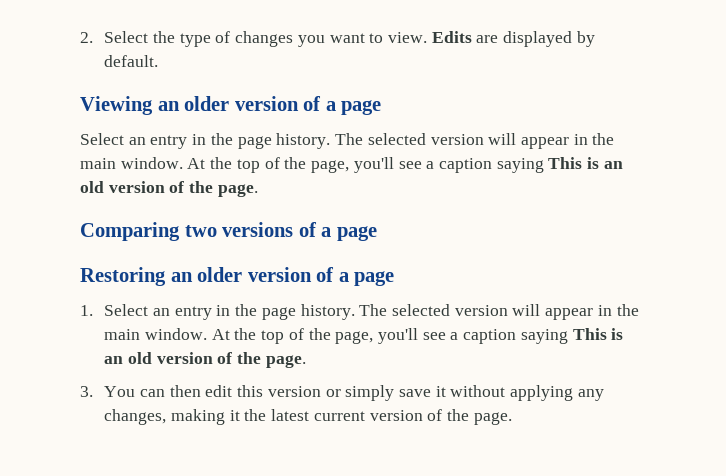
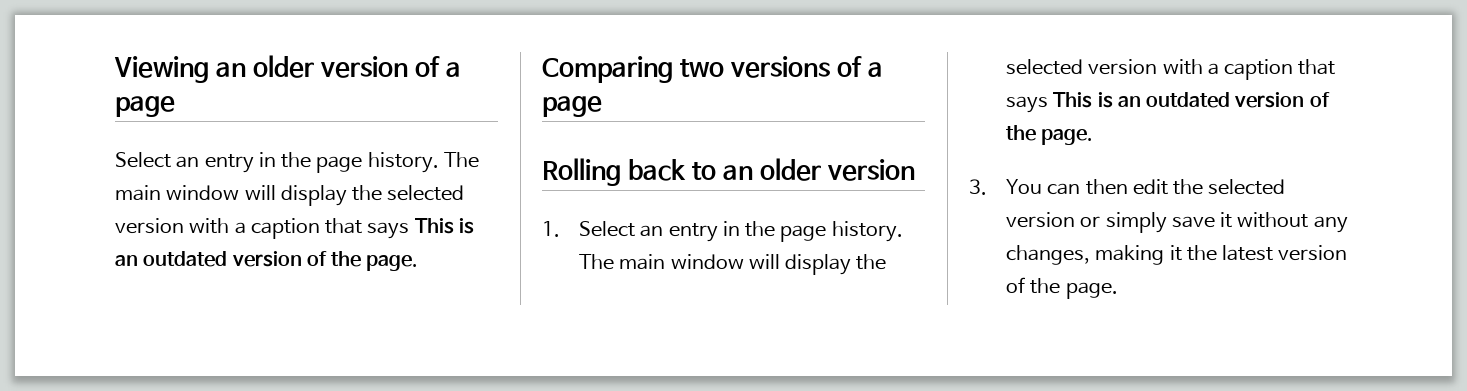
- 2. Select the type of changes you want to view. Edits are displayed by default.
  Viewing an older version of a page
- Select an entry in the page history. The selected version will appear in the main window. At the top of the page, you'll see a caption saying This is an old version of the page.
+ Select an entry in the page history. The main window will display the selected version with a caption that says This is an outdated version of the page.
- Restoring an older version of a page
+ Rolling back to an older version
- 1. Select an entry in the page history. The selected version will appear in the main window. At the top of the page, you'll see a caption saying This is an old version of the page.
+ 1. Select an entry in the page history. The main window will display the selected version with a caption that says This is an outdated version of the page.
- 3. You can then edit this version or simply save it without applying any changes, making it the latest current version of the page.
+ 3. You can then edit the selected version or simply save it without any changes, making it the latest version of the page.

